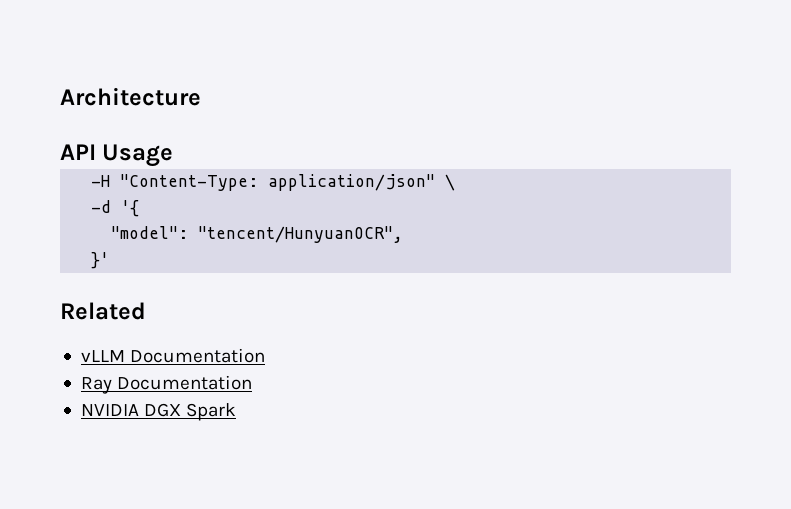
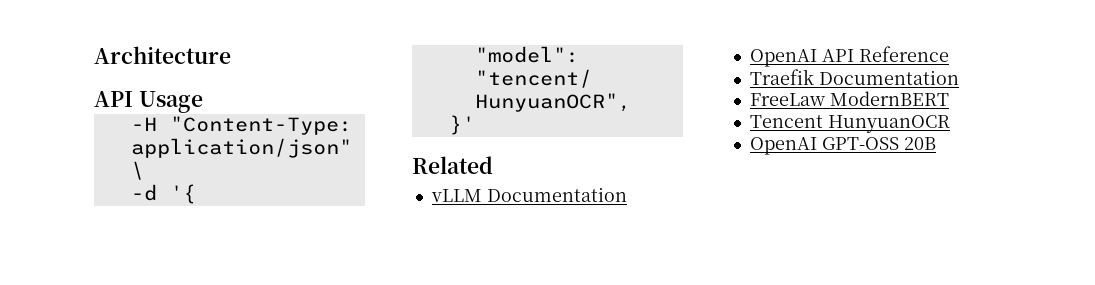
- Ray Documentation
- NVIDIA DGX Spark
+ OpenAI API Reference
+ Traefik Documentation
+ FreeLaw ModernBERT
+ Tencent HunyuanOCR
+ OpenAI GPT-OSS 20B

